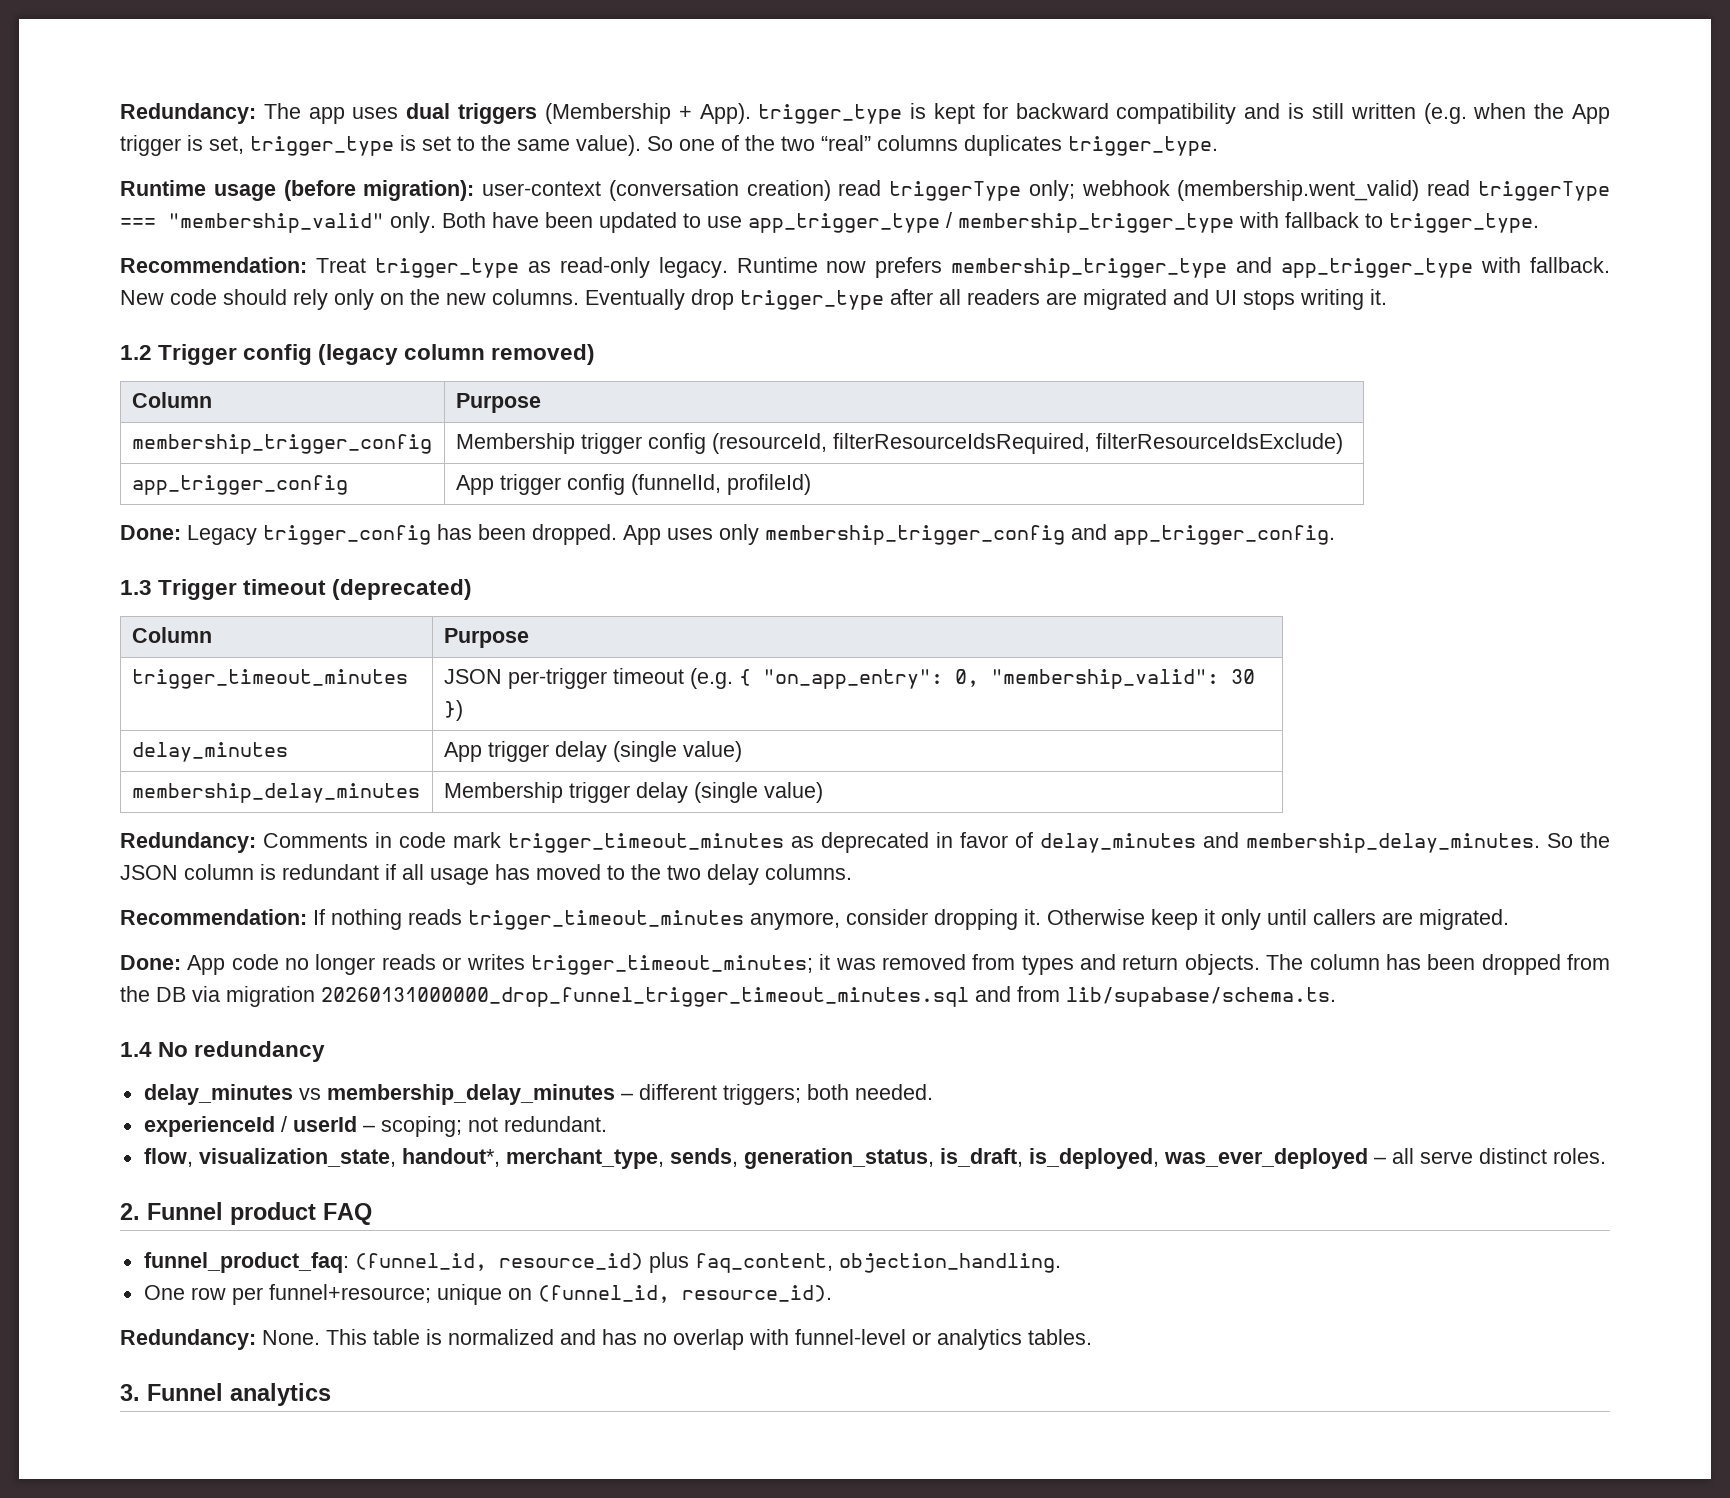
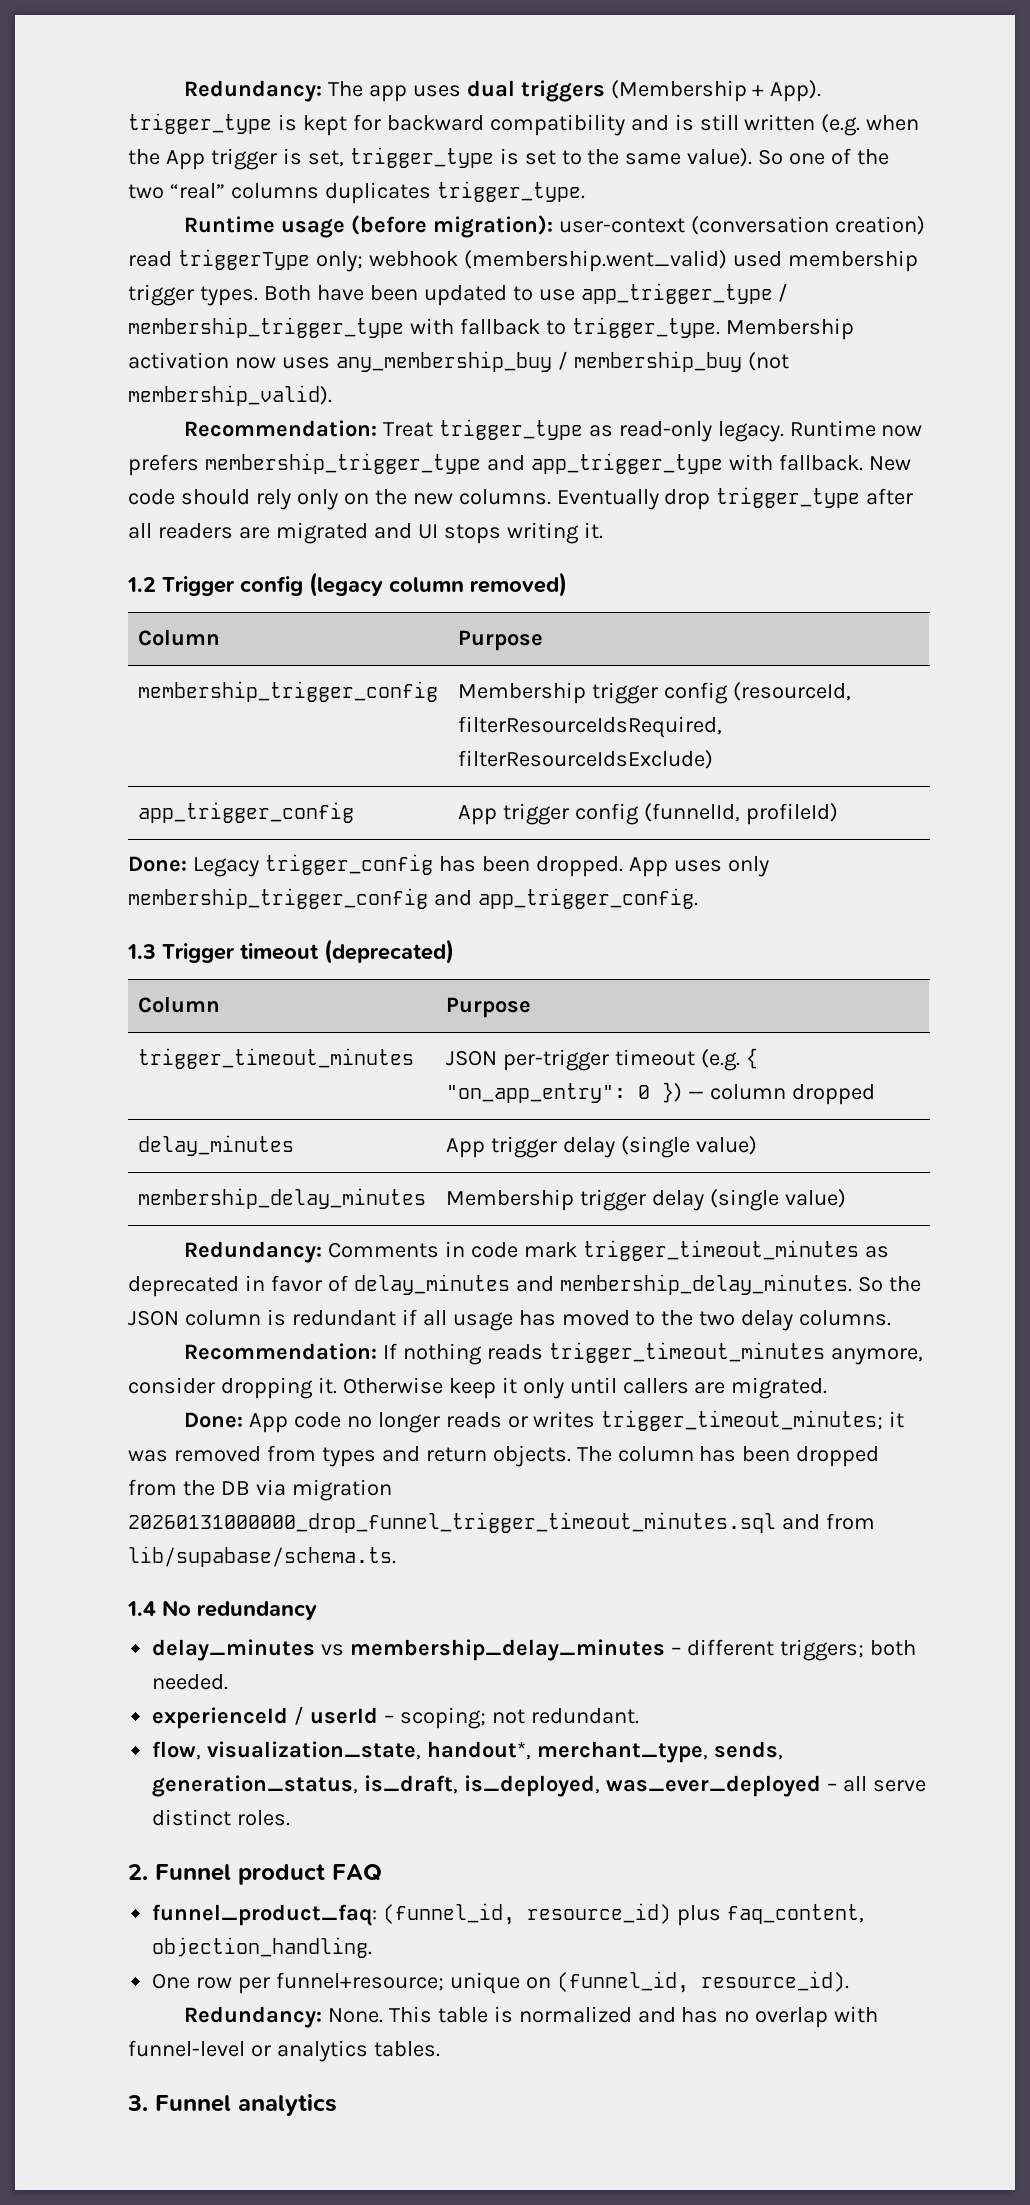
- Runtime usage (before migration): user-context (conversation creation) read triggerType only; webhook (membership.went_valid) read triggerType === "membership_valid" only.
+ Runtime usage (before migration): user-context (conversation creation) read triggerType only; webhook (membership.went_valid) used membership trigger types.
+ Membership activation now uses any_membership_buy / membership_buy (not membership_valid).
- trigger_timeout_minutes | JSON per-trigger timeout (e.g. { "on_app_entry": 0, "membership_valid": 30 })
+ trigger_timeout_minutes | JSON per-trigger timeout (e.g. { "on_app_entry": 0 }) — column dropped

